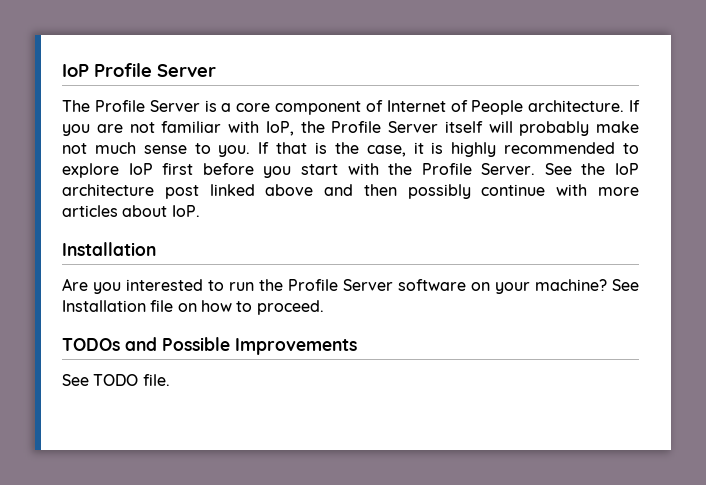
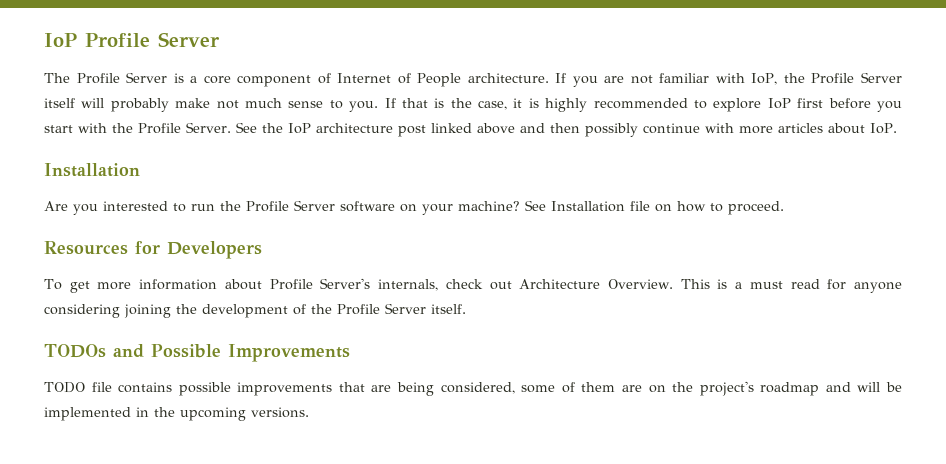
+ Resources for Developers
+ To get more information about Profile Server's internals, check out Architecture Overview. This is a must read for anyone considering joining the development of the Profile Server itself.
  TODOs and Possible Improvements
- See TODO file.
+ TODO file contains possible improvements that are being considered, some of them are on the project's roadmap and will be implemented in the upcoming versions.

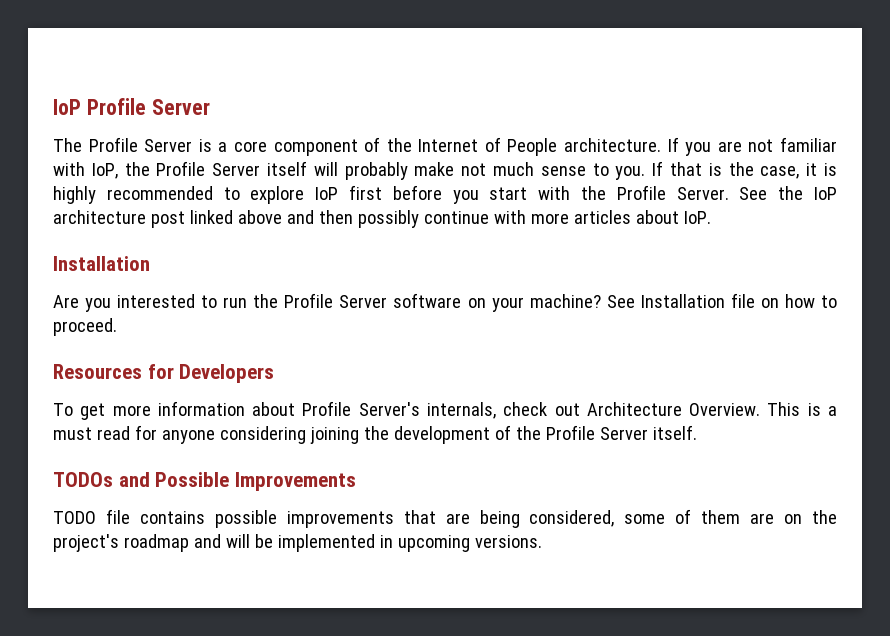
- The Profile Server is a core component of Internet of People architecture.
+ The Profile Server is a core component of the Internet of People architecture.
- TODO file contains possible improvements that are being considered, some of them are on the project's roadmap and will be implemented in the upcoming versions.
+ TODO file contains possible improvements that are being considered, some of them are on the project's roadmap and will be implemented in upcoming versions.

